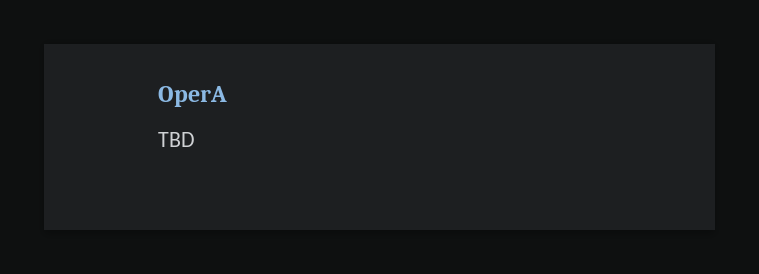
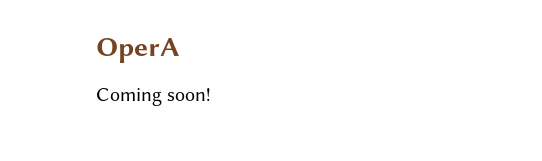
- TBD
+ Coming soon!

